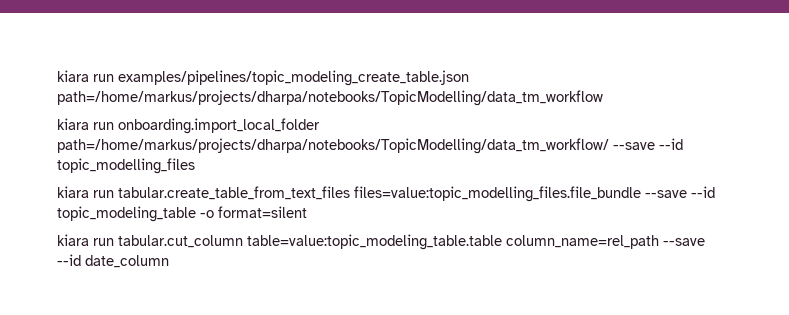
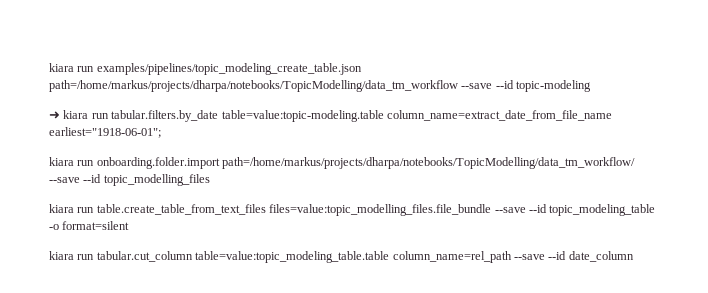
- kiara run examples/pipelines/topic_modeling_create_table.json path=/home/markus/projects/dharpa/notebooks/TopicModelling/data_tm_workflow
- kiara run onboarding.import_local_folder path=/home/markus/projects/dharpa/notebooks/TopicModelling/data_tm_workflow/ --save --id topic_modelling_files
+ kiara run examples/pipelines/topic_modeling_create_table.json path=/home/markus/projects/dharpa/notebooks/TopicModelling/data_tm_workflow --save --id topic-modeling
+ ➜ kiara run tabular.filters.by_date table=value:topic-modeling.table column_name=extract_date_from_file_name earliest="1918-06-01";
+ kiara run onboarding.folder.import path=/home/markus/projects/dharpa/notebooks/TopicModelling/data_tm_workflow/ --save --id topic_modelling_files
- kiara run tabular.create_table_from_text_files files=value:topic_modelling_files.file_bundle --save --id topic_modeling_table -o format=silent
+ kiara run table.create_table_from_text_files files=value:topic_modelling_files.file_bundle --save --id topic_modeling_table -o format=silent

